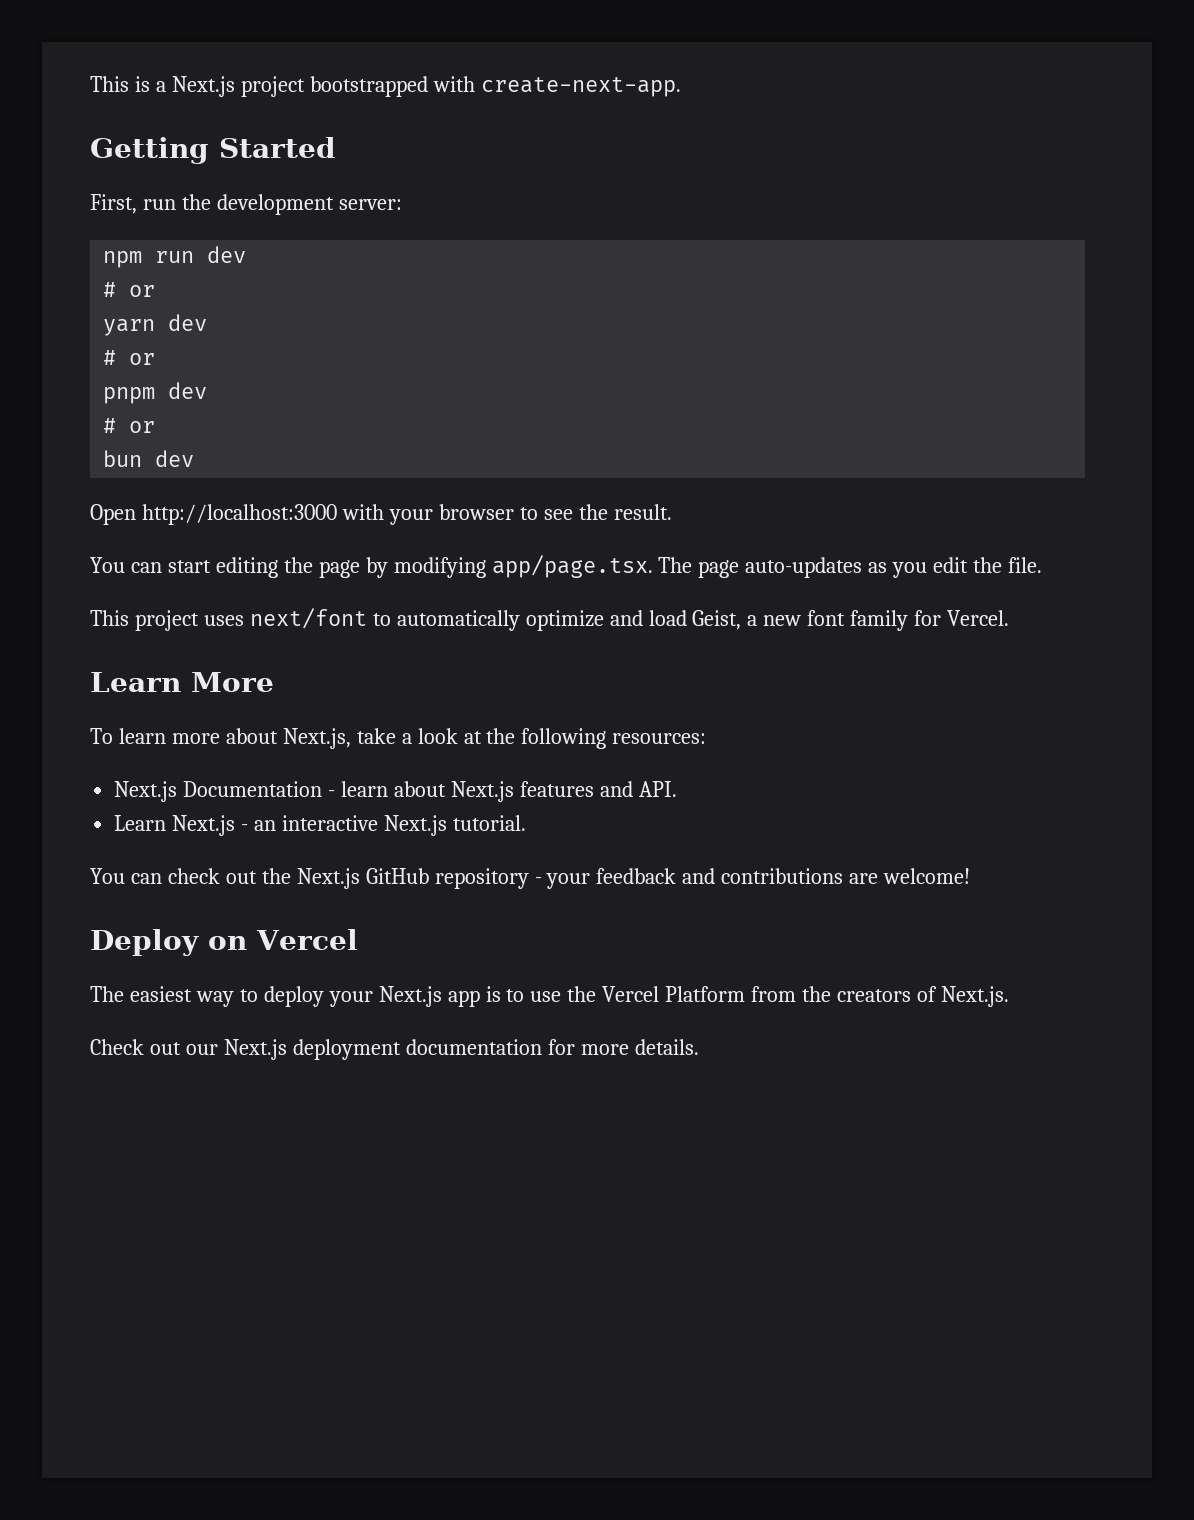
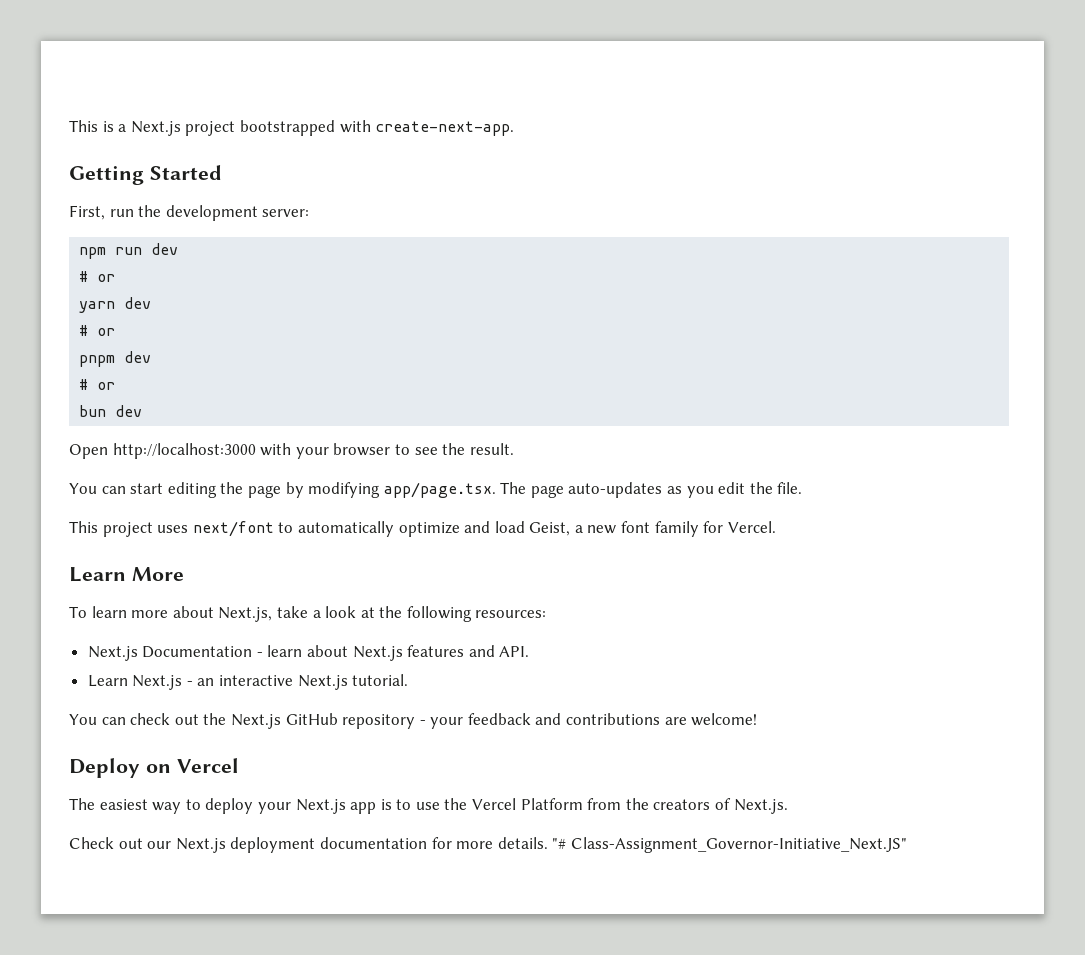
+ "# Class-Assignment_Governor-Initiative_Next.JS"

